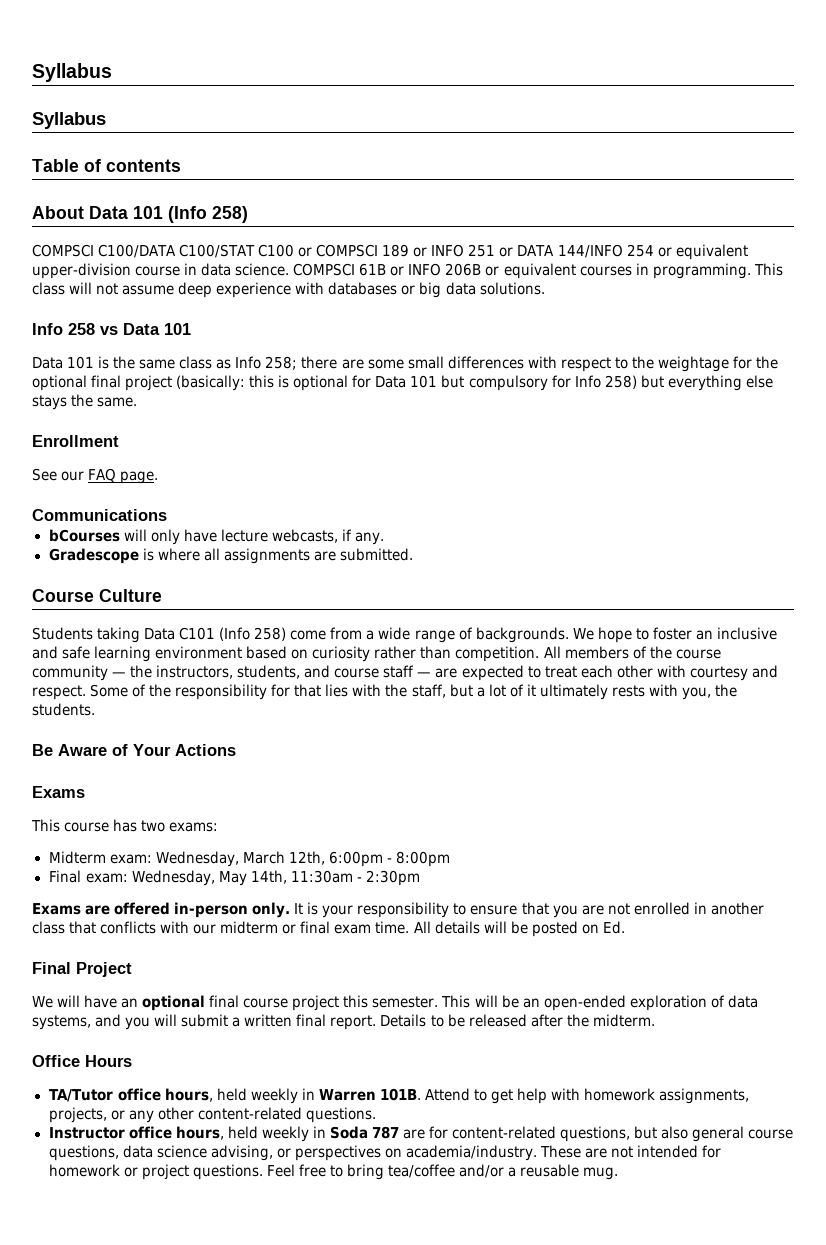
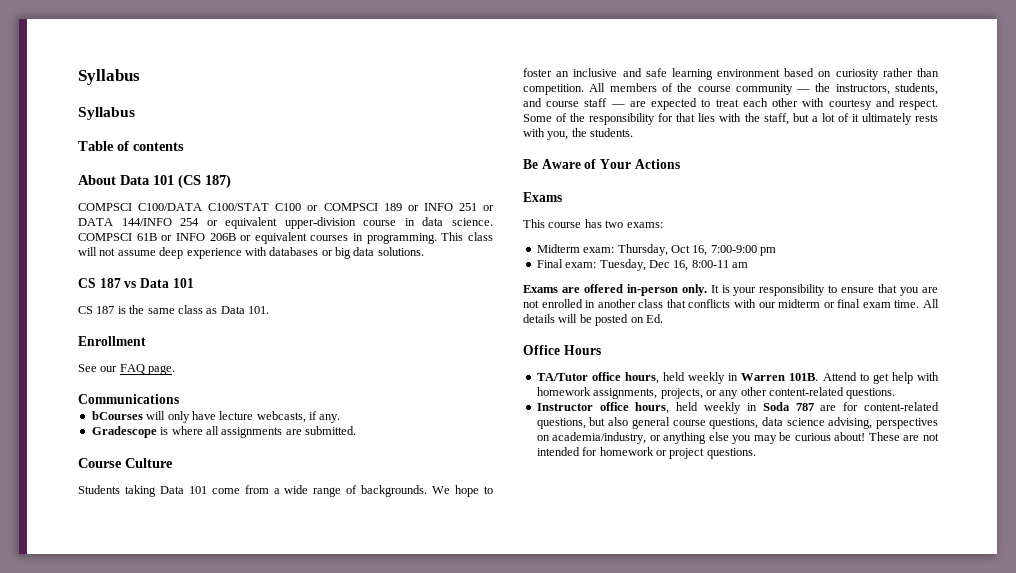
- About Data 101 (Info 258)
+ About Data 101 (CS 187)
- Info 258 vs Data 101
+ CS 187 vs Data 101
- Data 101 is the same class as Info 258; there are some small differences with respect to the weightage for the optional final project (basically: this is optional for Data 101 but compulsory for Info 258) but everything else stays the same.
+ CS 187 is the same class as Data 101.
- Students taking Data C101 (Info 258) come from a wide range of backgrounds.
+ Students taking Data 101 come from a wide range of backgrounds.
- Midterm exam: Wednesday, March 12th, 6:00pm - 8:00pm
- Final exam: Wednesday, May 14th, 11:30am - 2:30pm
+ Midterm exam: Thursday, Oct 16, 7:00-9:00 pm
+ Final exam: Tuesday, Dec 16, 8:00-11 am
- Final Project
- We will have an optional final course project this semester. This will be an open-ended exploration of data systems, and you will submit a written final report. Details to be released after the midterm.
- Instructor office hours, held weekly in Soda 787 are for content-related questions, but also general course questions, data science advising, or perspectives on academia/industry.
+ Instructor office hours, held weekly in Soda 787 are for content-related questions, but also general course questions, data science advising, perspectives on academia/industry, or anything else you may be curious about!
- Feel free to bring tea/coffee and/or a reusable mug.

